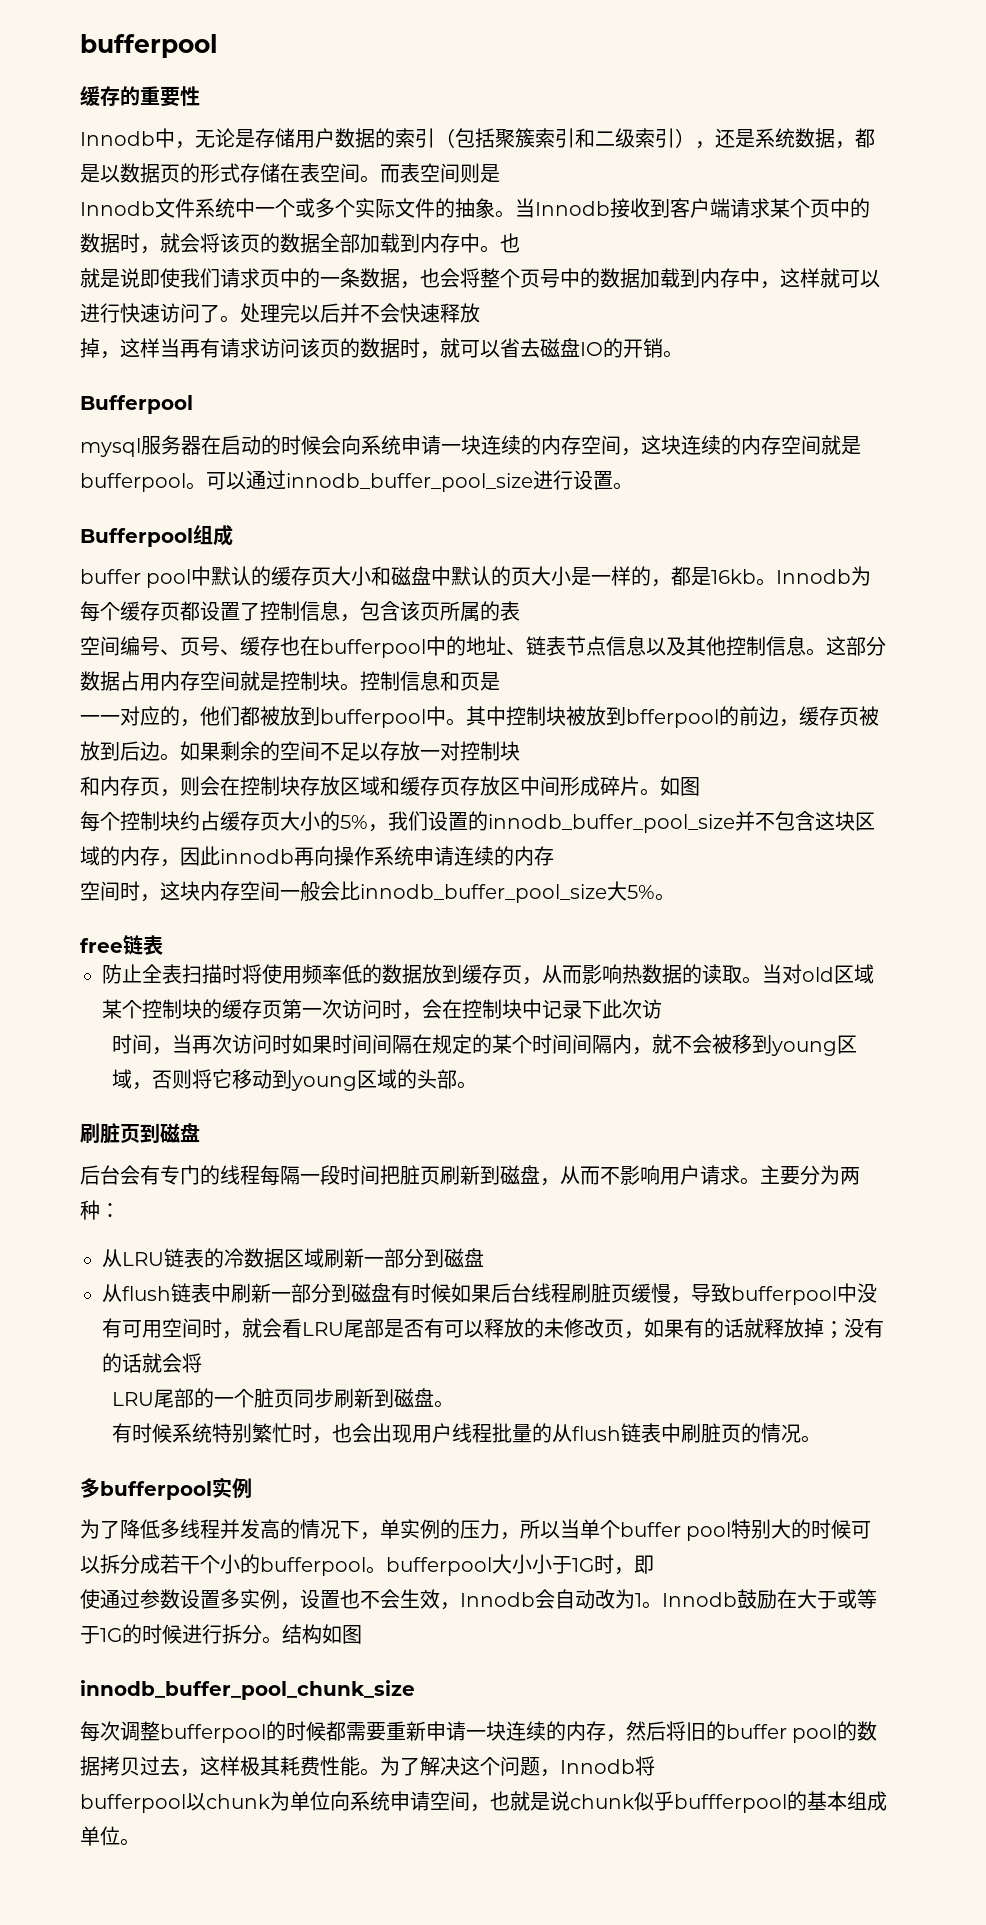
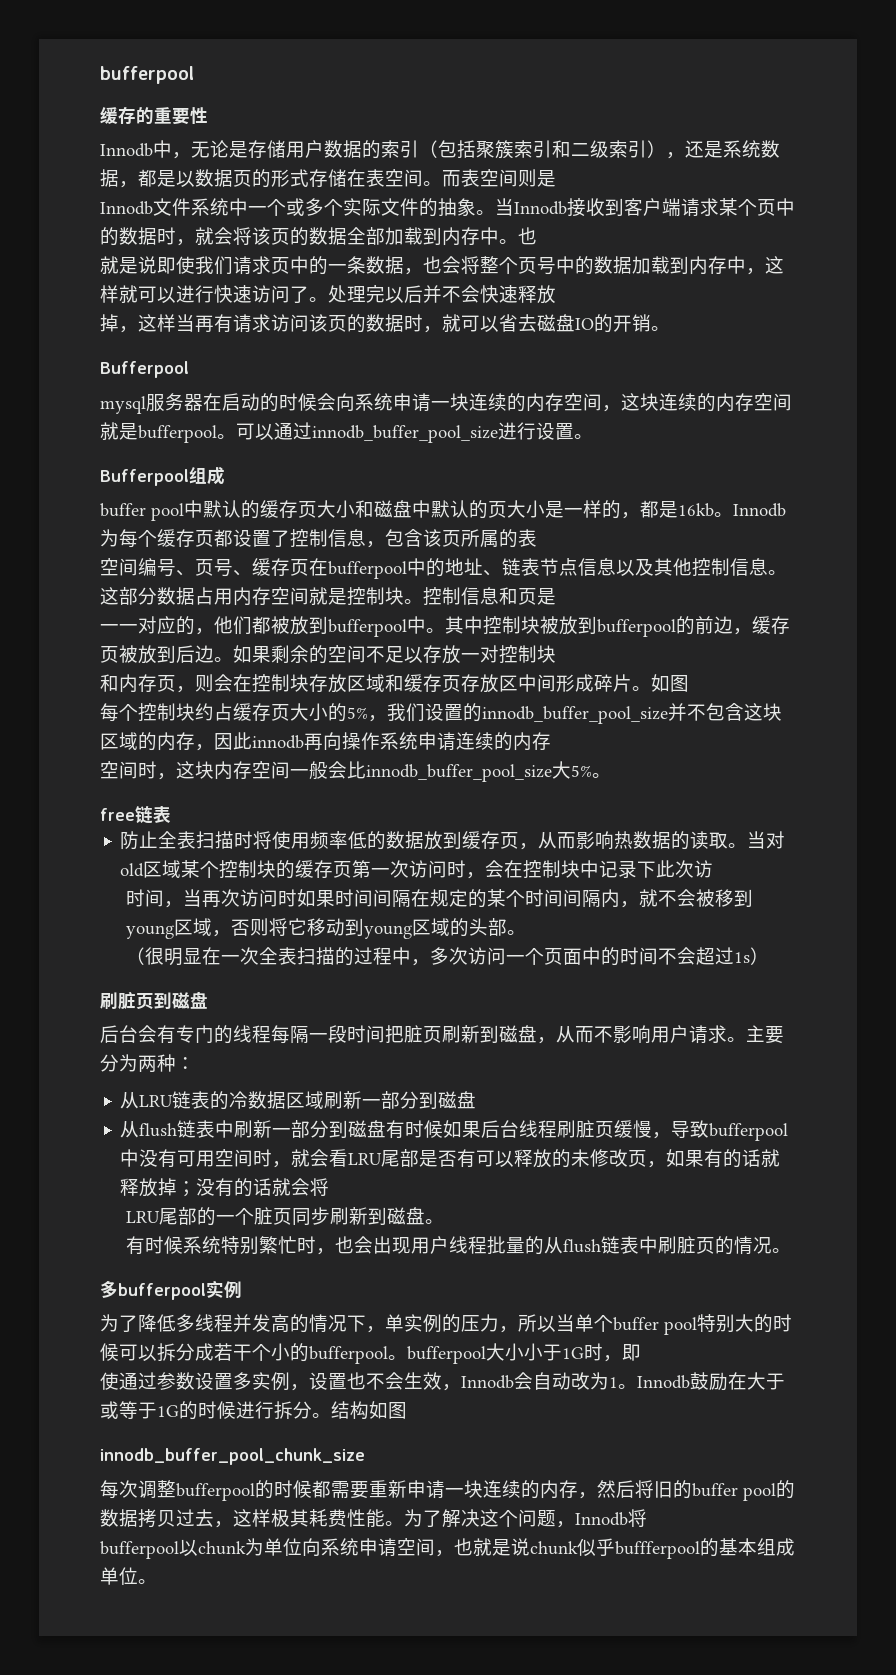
- 空间编号、页号、缓存也在bufferpool中的地址、链表节点信息以及其他控制信息。
+ 空间编号、页号、缓存页在bufferpool中的地址、链表节点信息以及其他控制信息。
- 其中控制块被放到bfferpool的前边，缓存页被放到后边。
+ 其中控制块被放到bufferpool的前边，缓存页被放到后边。
+ （很明显在一次全表扫描的过程中，多次访问一个页面中的时间不会超过1s）

